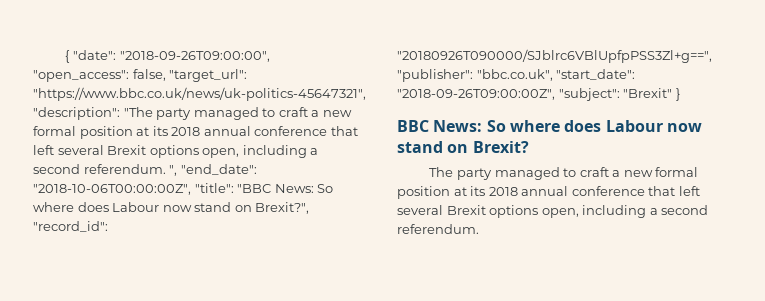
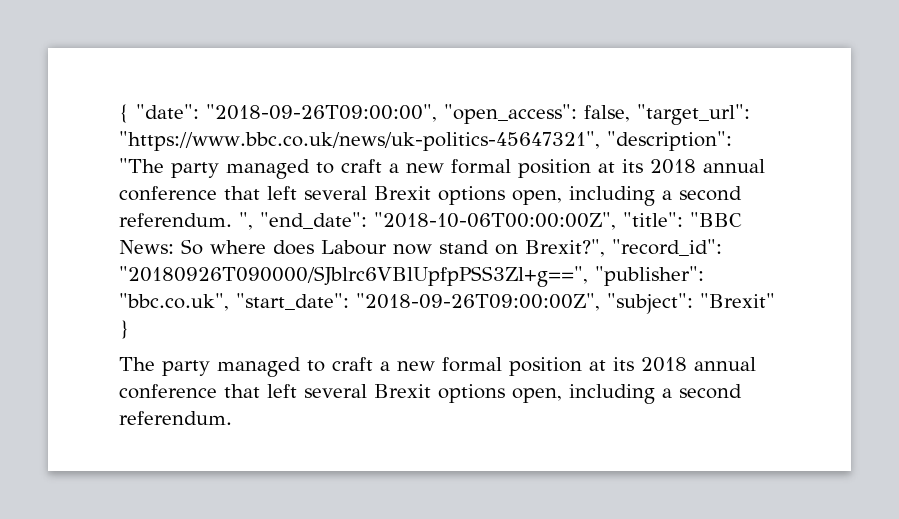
- BBC News: So where does Labour now stand on Brexit?

